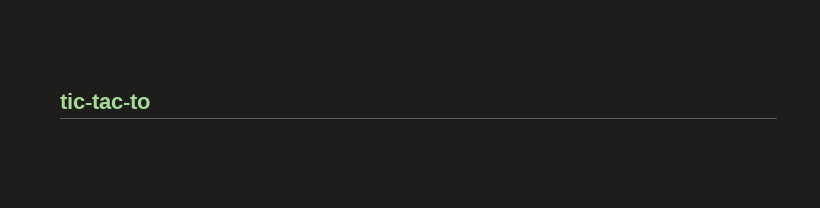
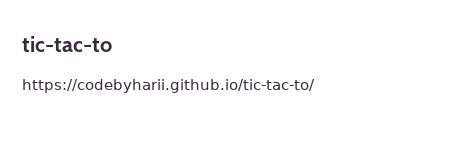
+ https://codebyharii.github.io/tic-tac-to/

